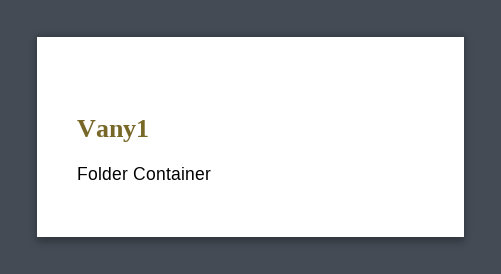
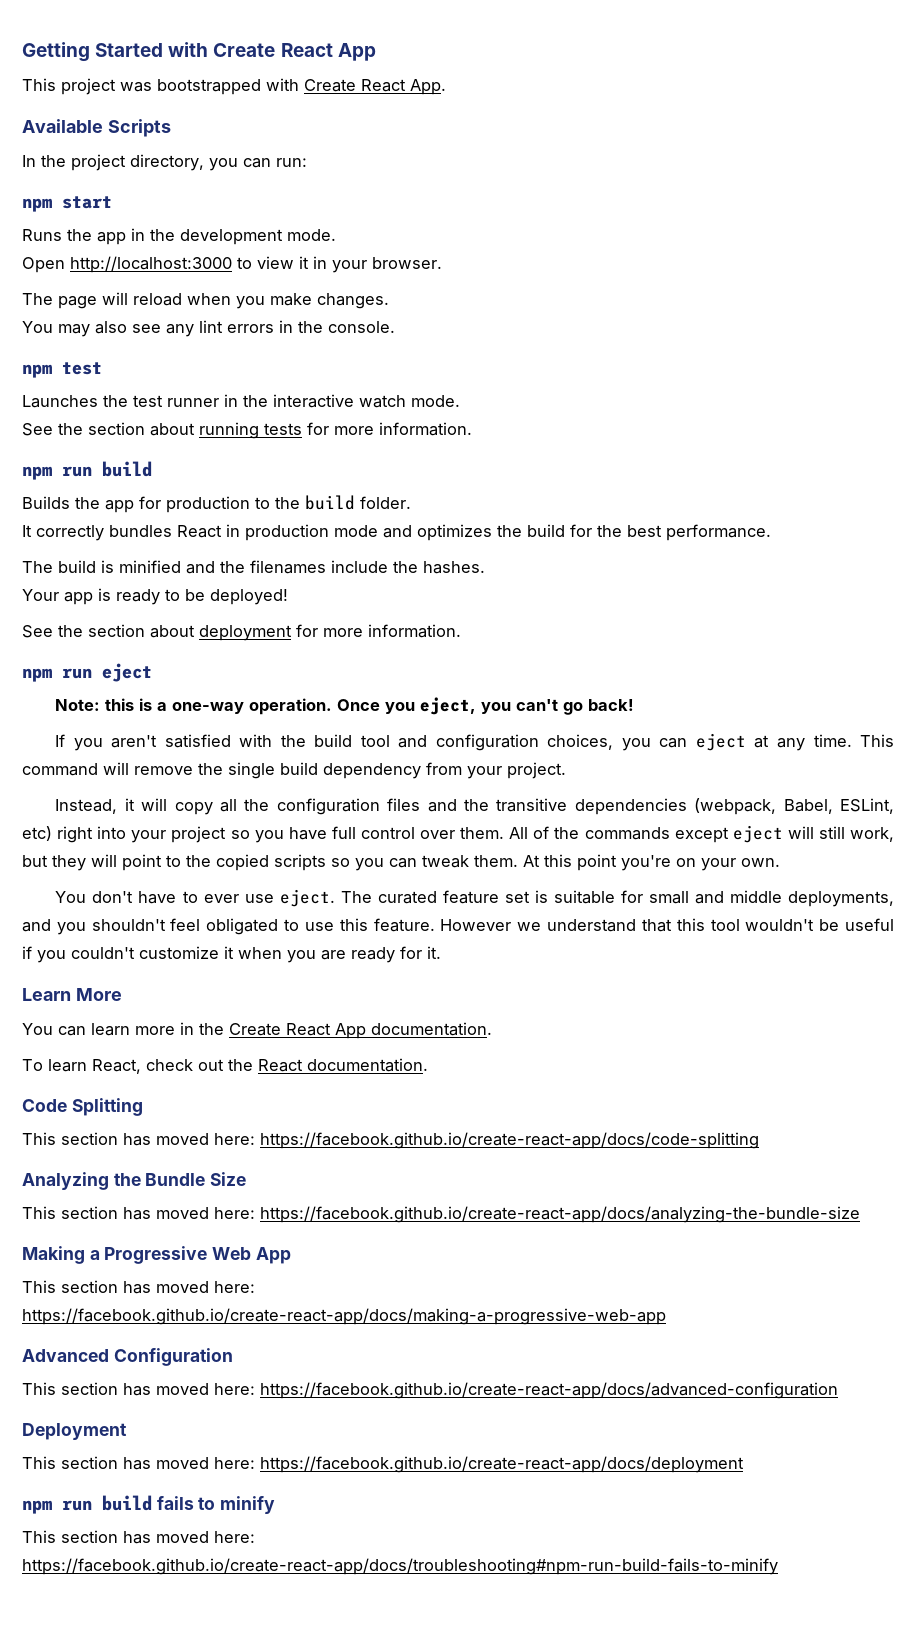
- Vany1
- Folder Container
+ Getting Started with Create React App
+ This project was bootstrapped with Create React App.
+ Available Scripts
+ In the project directory, you can run:
+ npm start
+ Runs the app in the development mode.
+ Open http://localhost:3000 to view it in your browser.
+ The page will reload when you make changes.
+ You may also see any lint errors in the console.
+ npm test
+ Launches the test runner in the interactive watch mode.
+ See the section about running tests for more information.
+ npm run build
+ Builds the app for production to the build folder.
+ It correctly bundles React in production mode and optimizes the build for the best performance.
+ The build is minified and the filenames include the hashes.
+ Your app is ready to be deployed!
+ See the section about deployment for more information.
+ npm run eject
+ Note: this is a one-way operation. Once you eject, you can't go back!
+ If you aren't satisfied with the build tool and configuration choices, you can eject at any time. This command will remove the single build dependency from your project.
+ Instead, it will copy all the configuration files and the transitive dependencies (webpack, Babel, ESLint, etc) right into your project so you have full control over them. All of the commands except eject will still work, but they will point to the copied scripts so you can tweak them. At this point you're on your own.
+ You don't have to ever use eject. The curated feature set is suitable for small and middle deployments, and you shouldn't feel obligated to use this feature. However we understand that this tool wouldn't be useful if you couldn't customize it when you are ready for it.
+ Learn More
+ You can learn more in the Create React App documentation.
+ To learn React, check out the React documentation.
+ Code Splitting
+ This section has moved here: https://facebook.github.io/create-react-app/docs/code-splitting
+ Analyzing the Bundle Size
+ This section has moved here: https://facebook.github.io/create-react-app/docs/analyzing-the-bundle-size
+ Making a Progressive Web App
+ This section has moved here: https://facebook.github.io/create-react-app/docs/making-a-progressive-web-app
+ Advanced Configuration
+ This section has moved here: https://facebook.github.io/create-react-app/docs/advanced-configuration
+ Deployment
+ This section has moved here: https://facebook.github.io/create-react-app/docs/deployment
+ npm run build fails to minify
+ This section has moved here: https://facebook.github.io/create-react-app/docs/troubleshooting#npm-run-build-fails-to-minify

